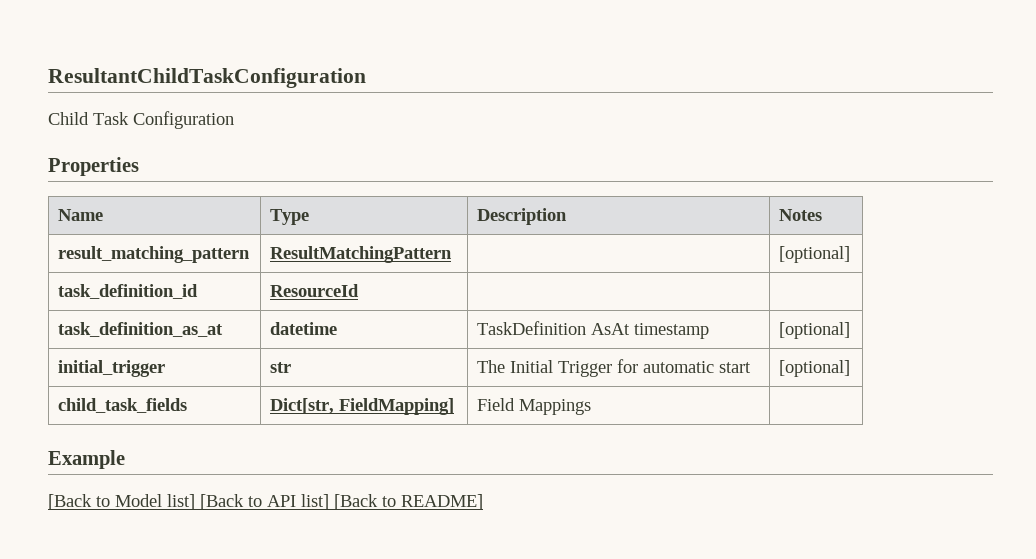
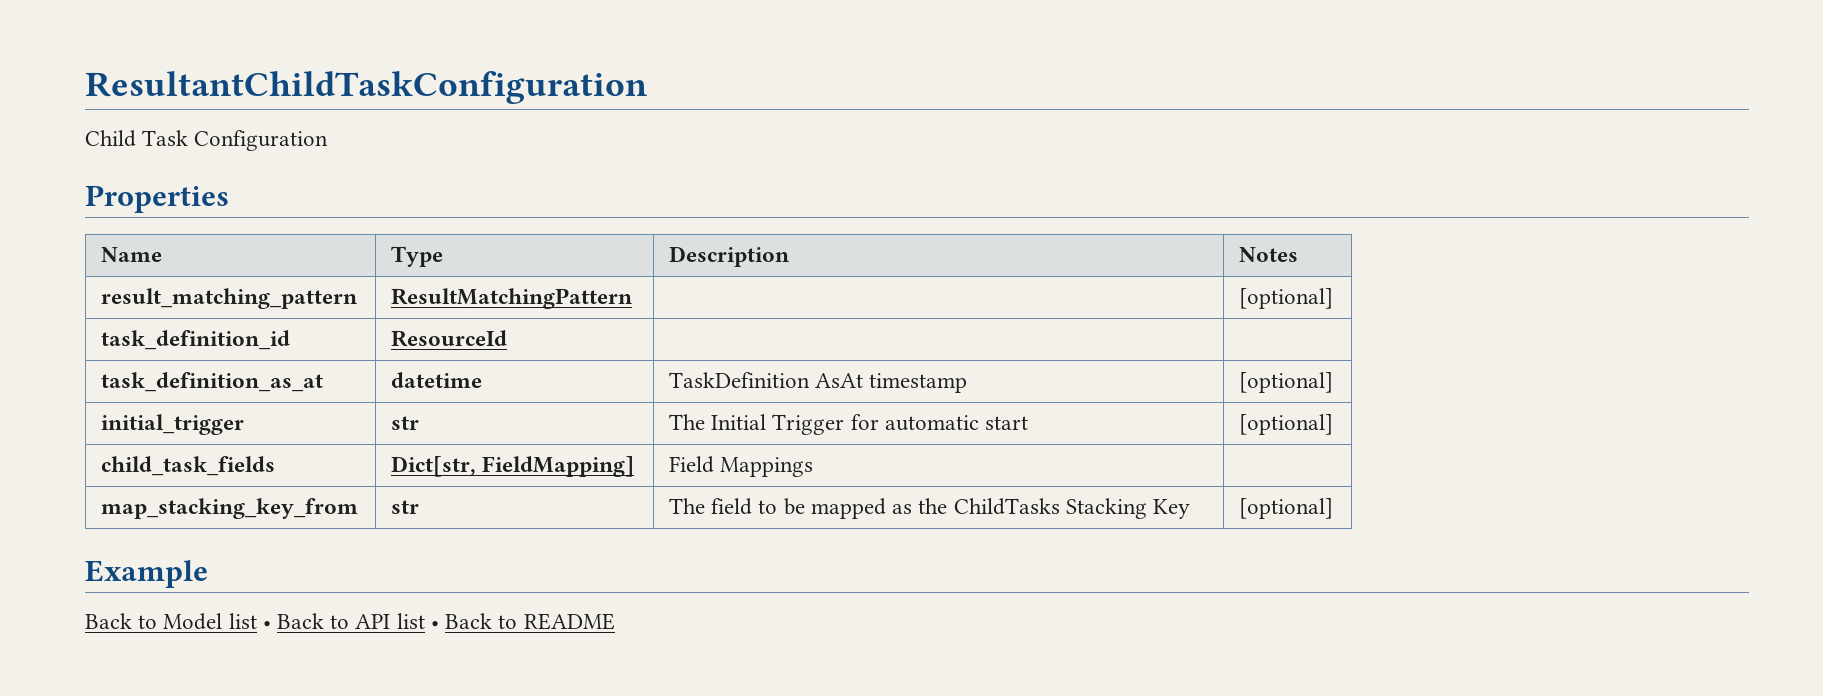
+ map_stacking_key_from | str | The field to be mapped as the ChildTasks Stacking Key | [optional]
- [Back to Model list] [Back to API list] [Back to README]
+ Back to Model list • Back to API list • Back to README

